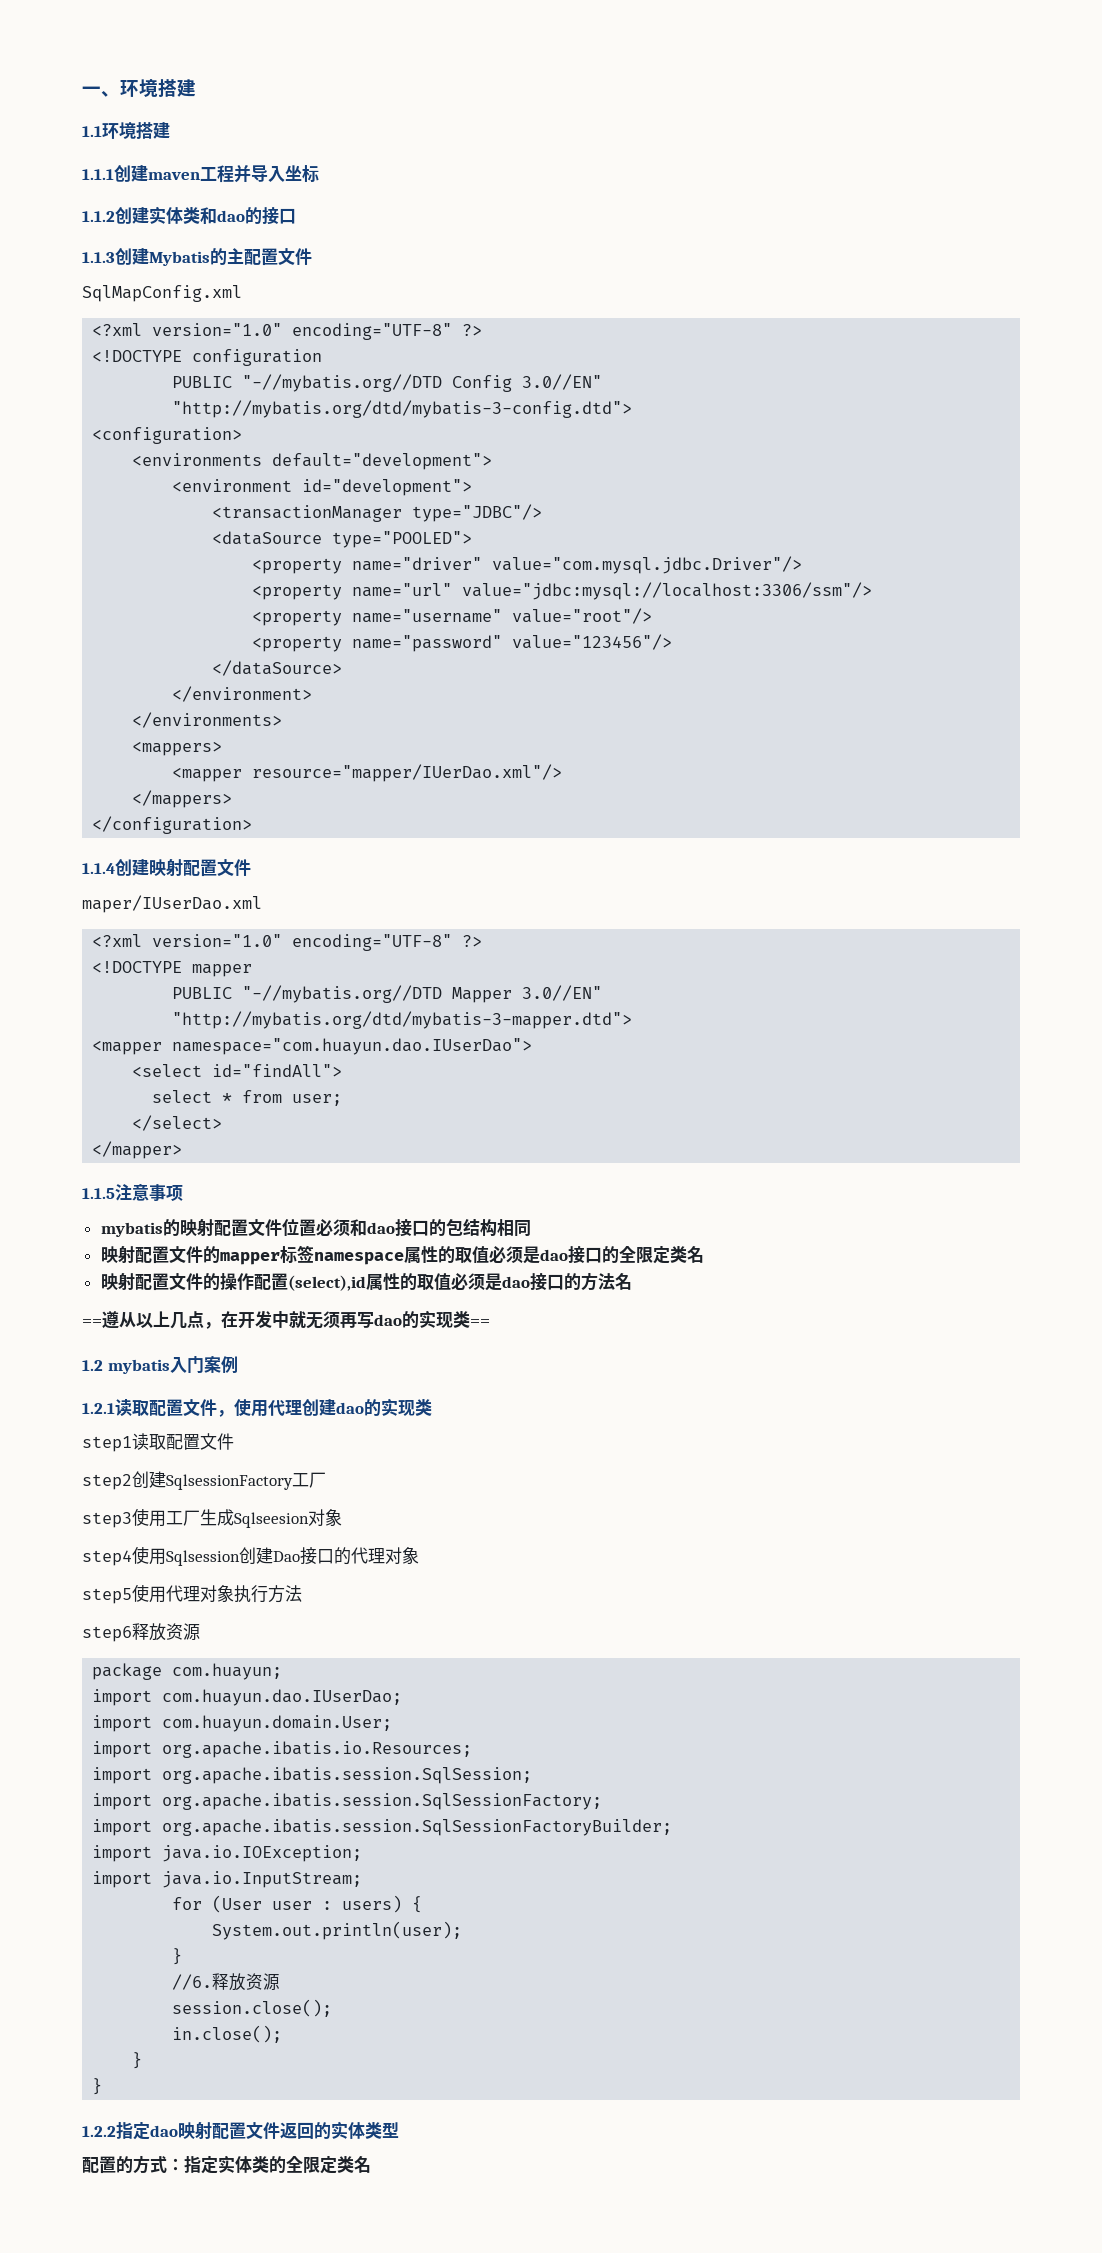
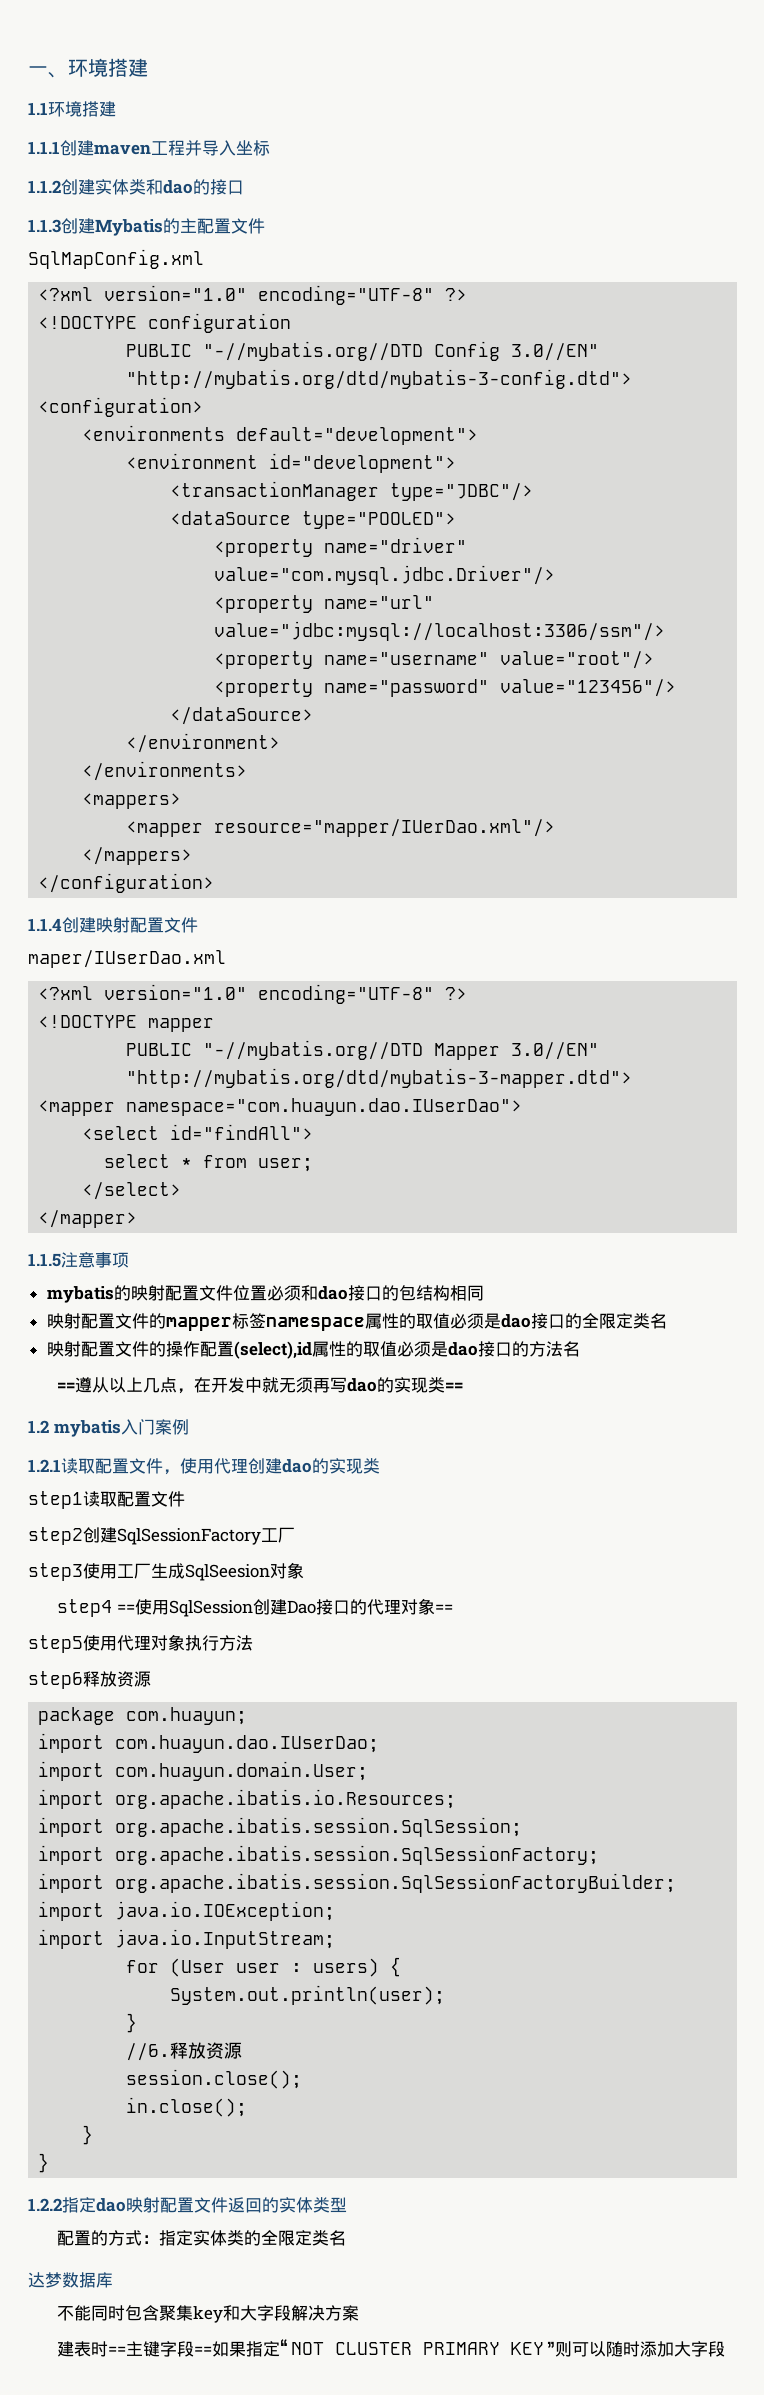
- step2创建SqlsessionFactory工厂
+ step2创建SqlSessionFactory工厂
- step3使用工厂生成Sqlseesion对象
+ step3使用工厂生成SqlSeesion对象
- step4使用Sqlsession创建Dao接口的代理对象
+ step4 ==使用SqlSession创建Dao接口的代理对象==
+ 达梦数据库
+ 不能同时包含聚集key和大字段解决方案
+ 建表时==主键字段==如果指定“NOT CLUSTER PRIMARY KEY”则可以随时添加大字段

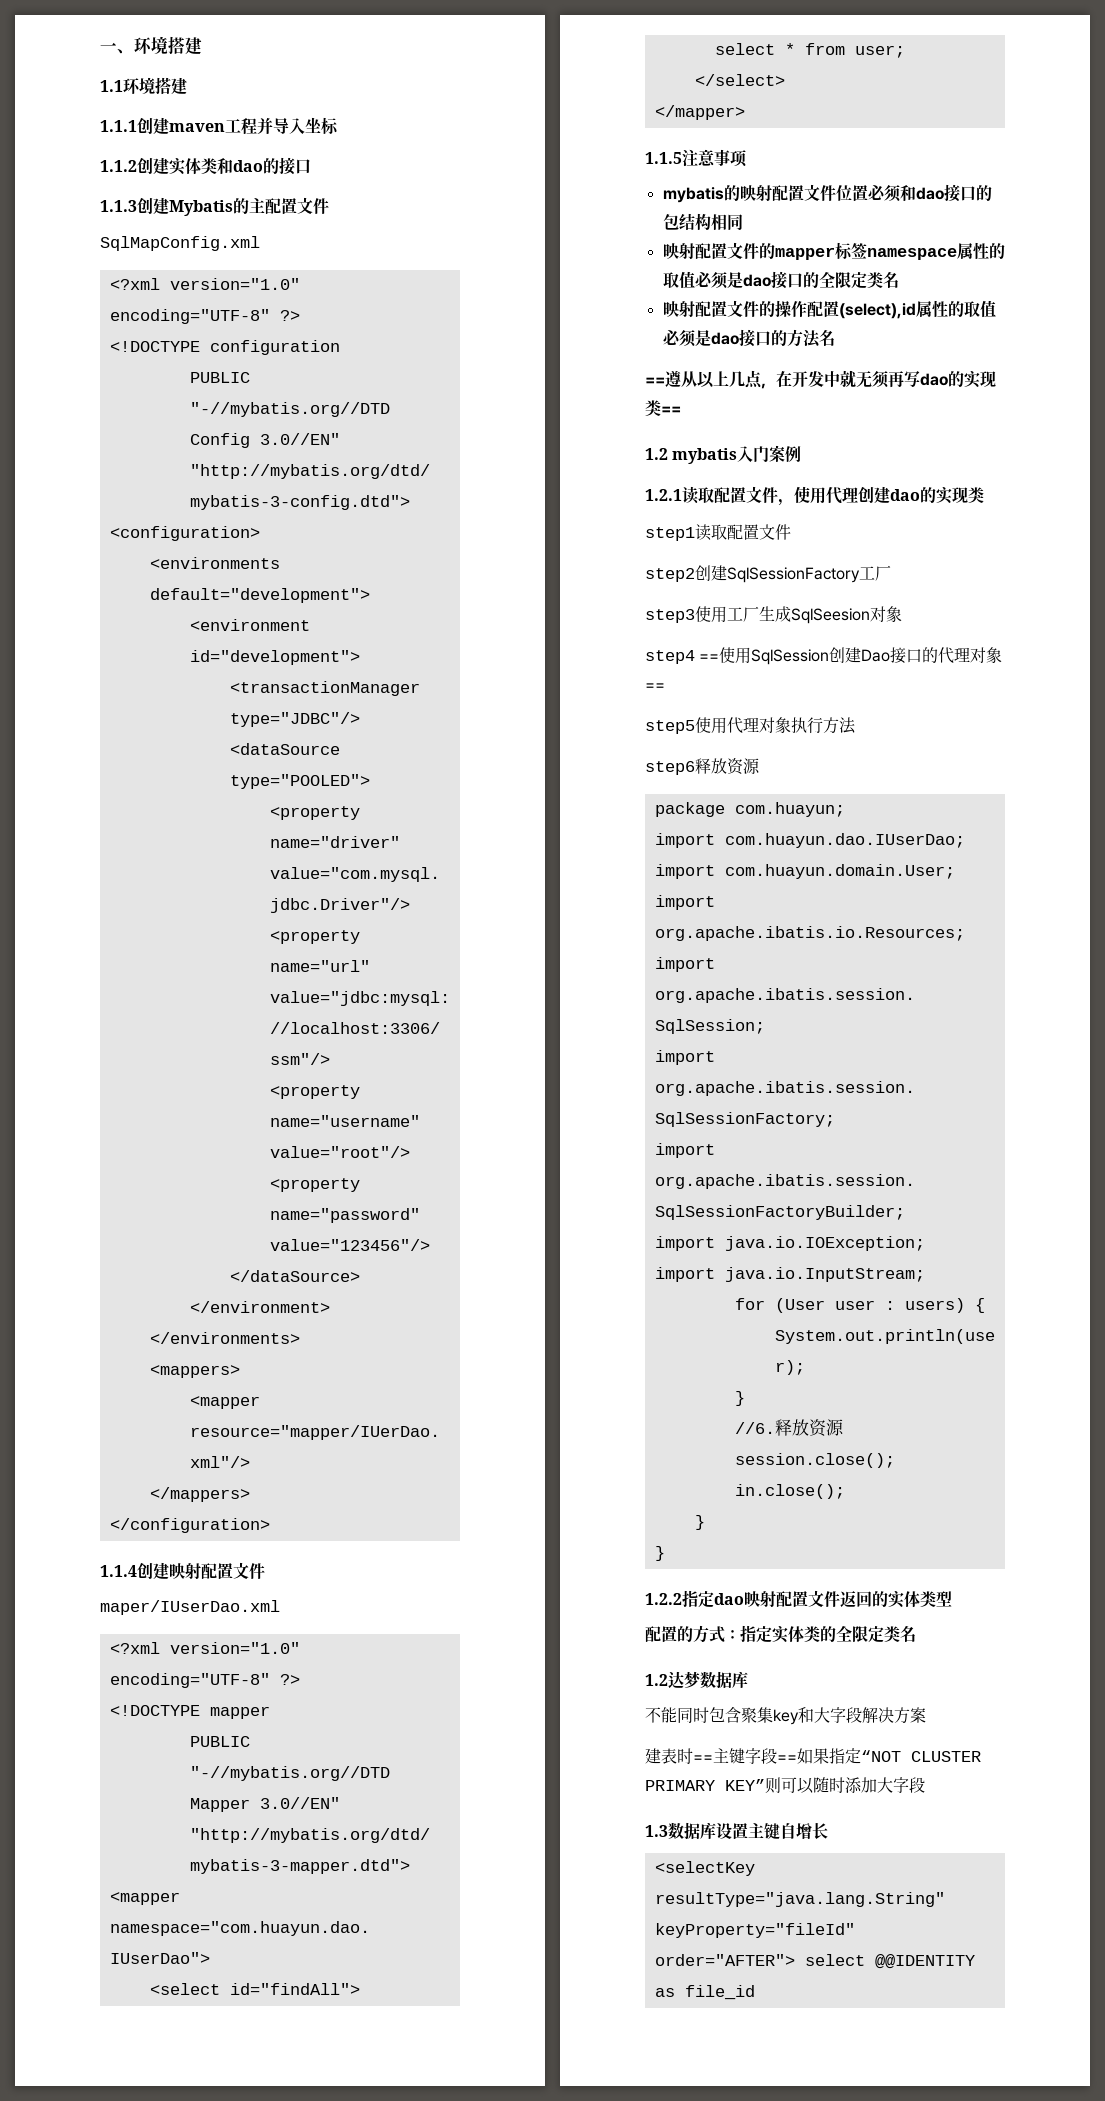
- 达梦数据库
+ 1.2达梦数据库
+ 1.3数据库设置主键自增长
+ <selectKey resultType="java.lang.String" keyProperty="fileId" order="AFTER"> select @@IDENTITY as file_id

